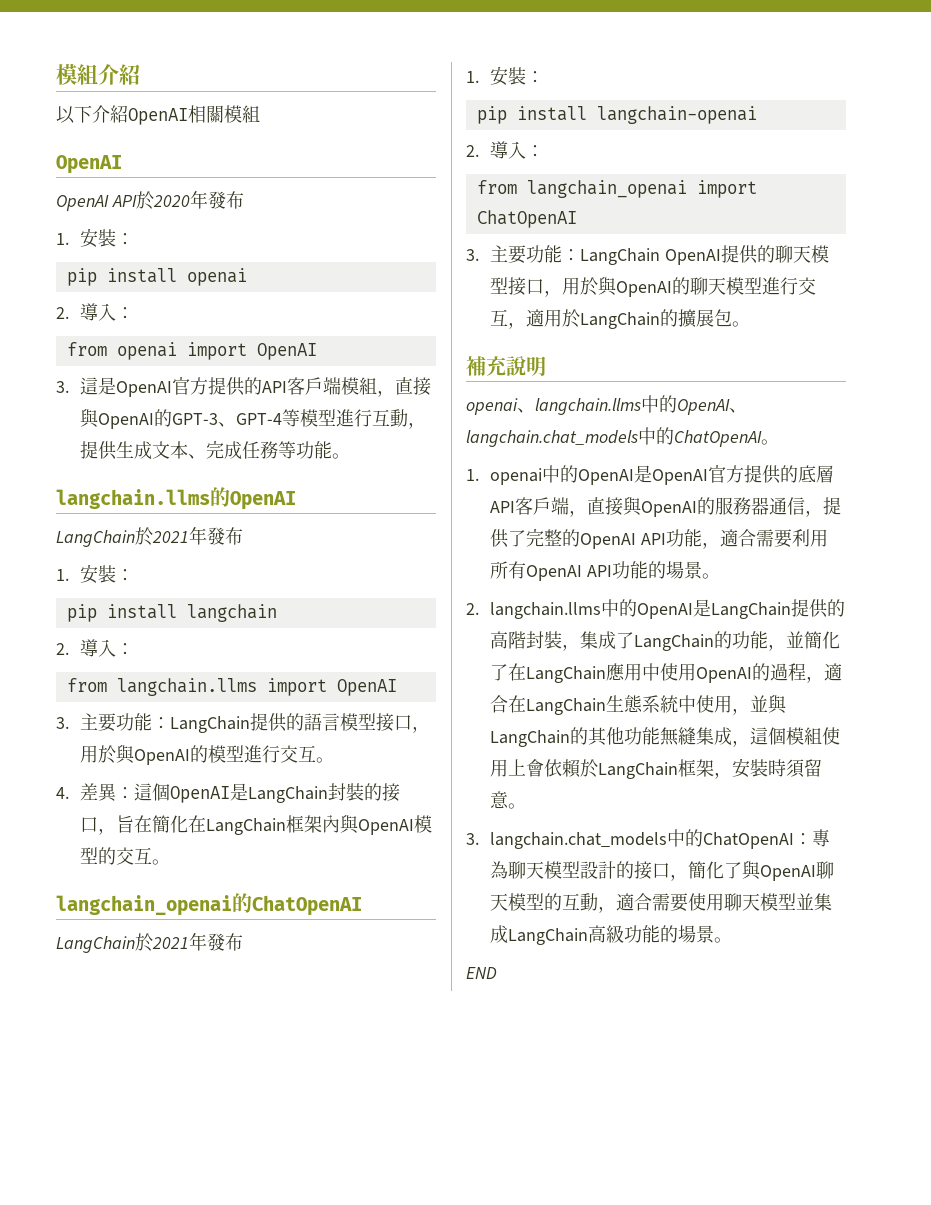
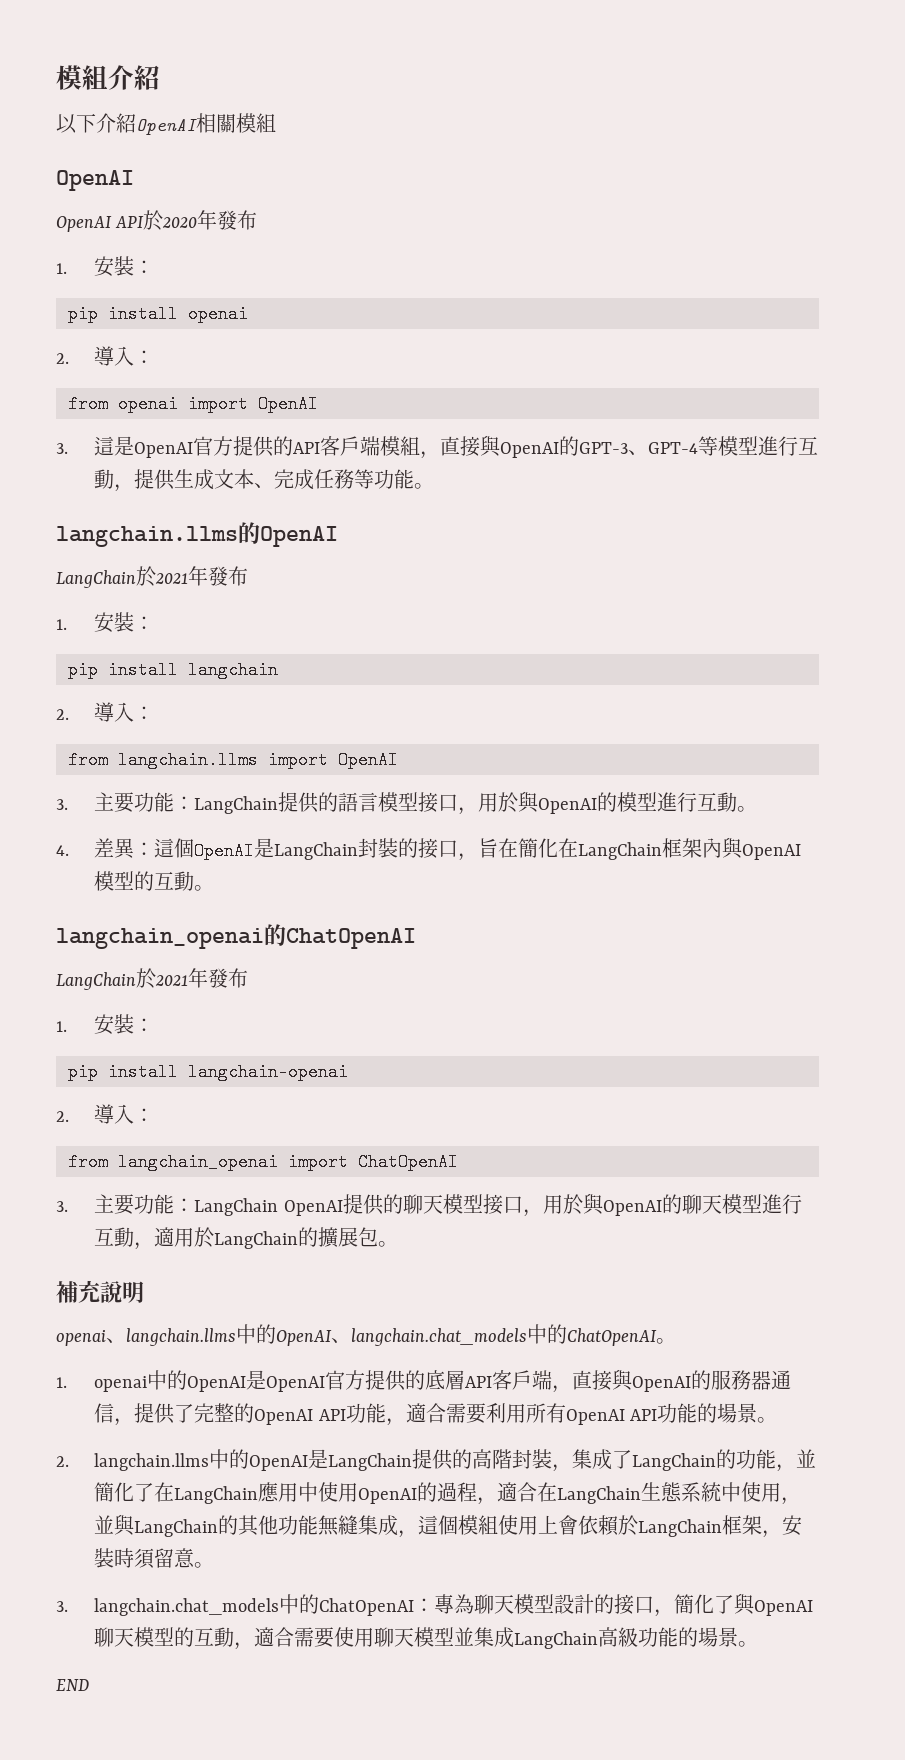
- 3.主要功能：LangChain提供的語言模型接口，用於與OpenAI的模型進行交互。
+ 3.主要功能：LangChain提供的語言模型接口，用於與OpenAI的模型進行互動。
- 4.差異：這個OpenAI是LangChain封裝的接口，旨在簡化在LangChain框架內與OpenAI模型的交互。
+ 4.差異：這個OpenAI是LangChain封裝的接口，旨在簡化在LangChain框架內與OpenAI模型的互動。
- 3.主要功能：LangChain OpenAI提供的聊天模型接口，用於與OpenAI的聊天模型進行交互，適用於LangChain的擴展包。
+ 3.主要功能：LangChain OpenAI提供的聊天模型接口，用於與OpenAI的聊天模型進行互動，適用於LangChain的擴展包。

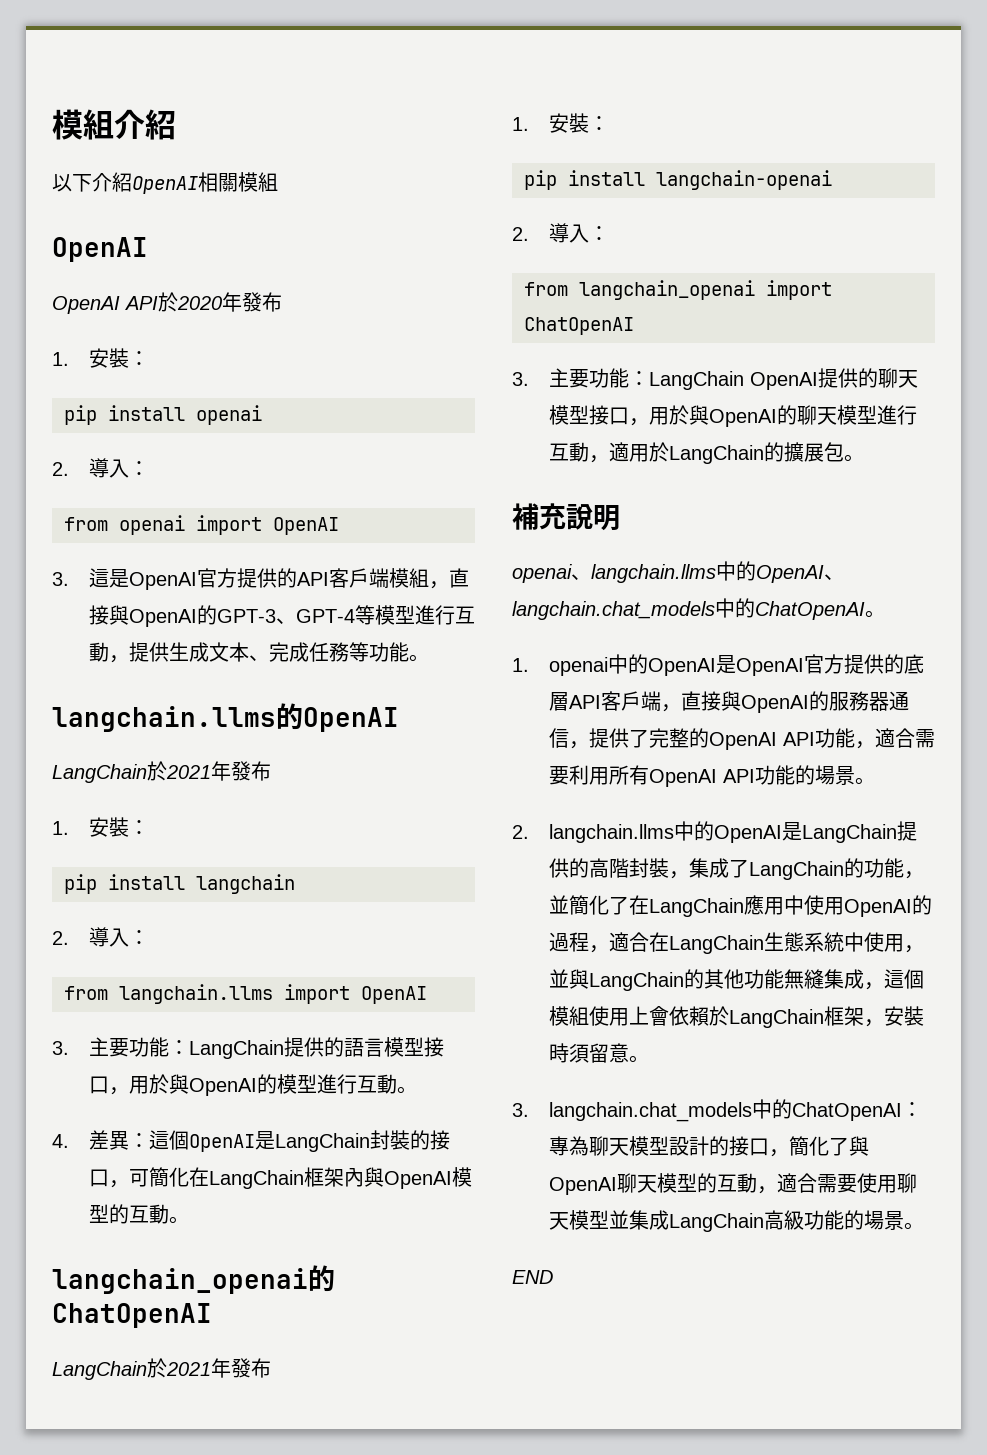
- 4.差異：這個OpenAI是LangChain封裝的接口，旨在簡化在LangChain框架內與OpenAI模型的互動。
+ 4.差異：這個OpenAI是LangChain封裝的接口，可簡化在LangChain框架內與OpenAI模型的互動。

